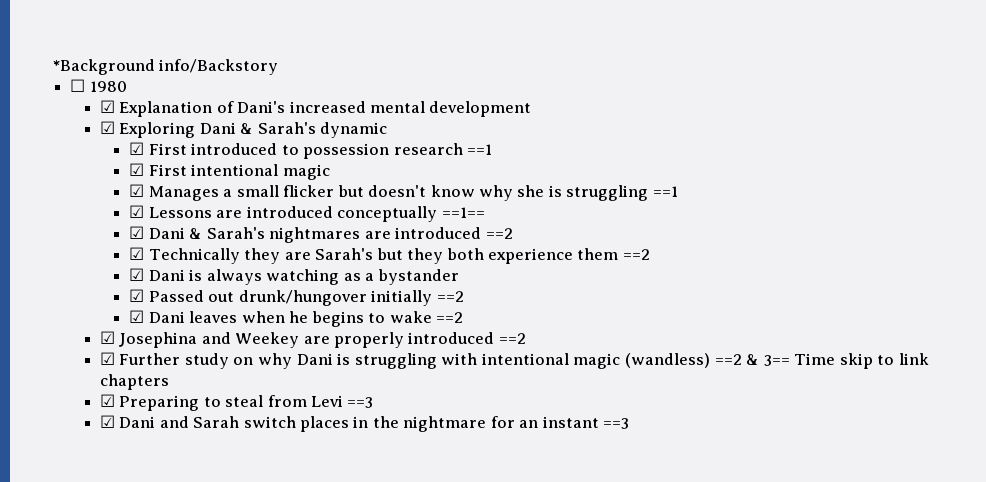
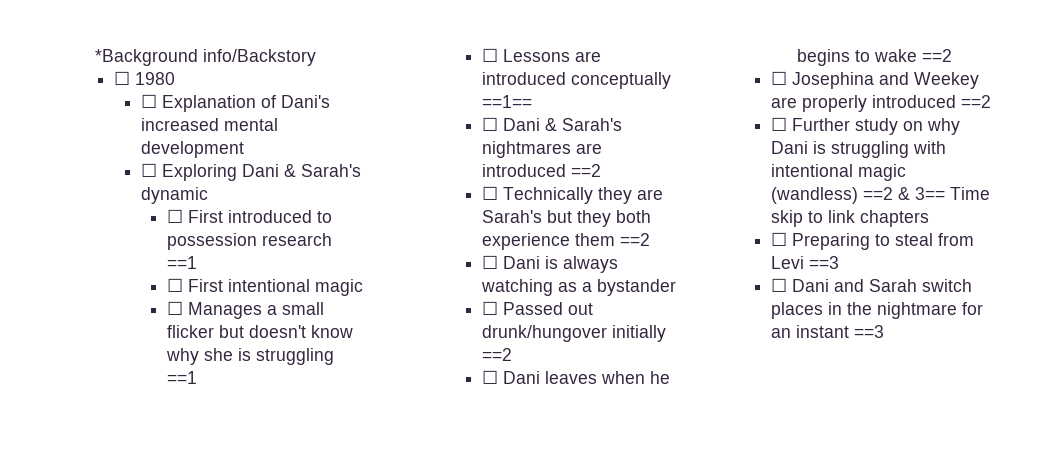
- ☑ Explanation of Dani's increased mental development
+ ☐ Explanation of Dani's increased mental development
- ☑ Exploring Dani & Sarah's dynamic
+ ☐ Exploring Dani & Sarah's dynamic
- ☑ First introduced to possession research ==1
+ ☐ First introduced to possession research ==1
- ☑ First intentional magic
+ ☐ First intentional magic
- ☑ Manages a small flicker but doesn't know why she is struggling ==1
+ ☐ Manages a small flicker but doesn't know why she is struggling ==1
- ☑ Lessons are introduced conceptually ==1==
+ ☐ Lessons are introduced conceptually ==1==
- ☑ Dani & Sarah's nightmares are introduced ==2
+ ☐ Dani & Sarah's nightmares are introduced ==2
- ☑ Technically they are Sarah's but they both experience them ==2
+ ☐ Technically they are Sarah's but they both experience them ==2
- ☑ Dani is always watching as a bystander
+ ☐ Dani is always watching as a bystander
- ☑ Passed out drunk/hungover initially ==2
+ ☐ Passed out drunk/hungover initially ==2
- ☑ Dani leaves when he begins to wake ==2
+ ☐ Dani leaves when he begins to wake ==2
- ☑ Josephina and Weekey are properly introduced ==2
+ ☐ Josephina and Weekey are properly introduced ==2
- ☑ Further study on why Dani is struggling with intentional magic (wandless) ==2 & 3== Time skip to link chapters
+ ☐ Further study on why Dani is struggling with intentional magic (wandless) ==2 & 3== Time skip to link chapters
- ☑ Preparing to steal from Levi ==3
+ ☐ Preparing to steal from Levi ==3
- ☑ Dani and Sarah switch places in the nightmare for an instant ==3
+ ☐ Dani and Sarah switch places in the nightmare for an instant ==3

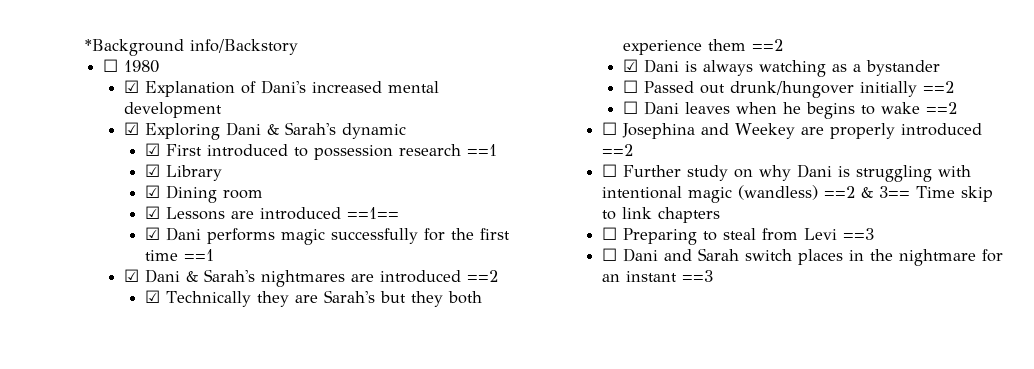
- ☐ Explanation of Dani's increased mental development
+ ☑ Explanation of Dani's increased mental development
- ☐ Exploring Dani & Sarah's dynamic
+ ☑ Exploring Dani & Sarah's dynamic
- ☐ First introduced to possession research ==1
+ ☑ First introduced to possession research ==1
- ☐ First intentional magic
- ☐ Manages a small flicker but doesn't know why she is struggling ==1
- ☐ Lessons are introduced conceptually ==1==
+ ☑ Library
+ ☑ Dining room
+ ☑ Lessons are introduced ==1==
- ☐ Dani & Sarah's nightmares are introduced ==2
+ ☑ Dani performs magic successfully for the first time ==1
+ ☑ Dani & Sarah's nightmares are introduced ==2
- ☐ Technically they are Sarah's but they both experience them ==2
+ ☑ Technically they are Sarah's but they both experience them ==2
- ☐ Dani is always watching as a bystander
+ ☑ Dani is always watching as a bystander

